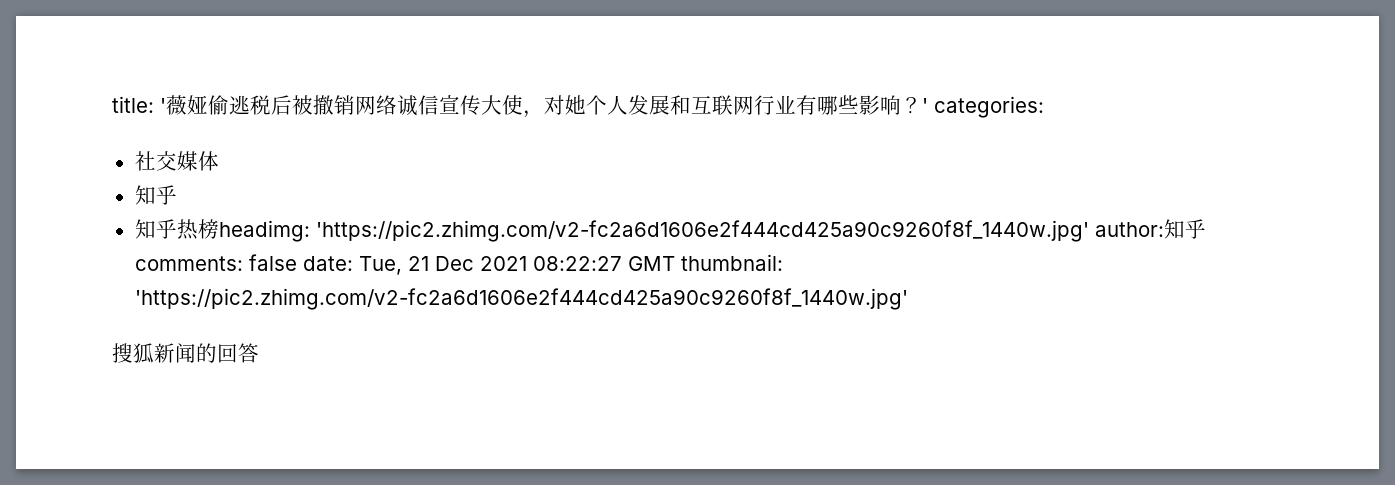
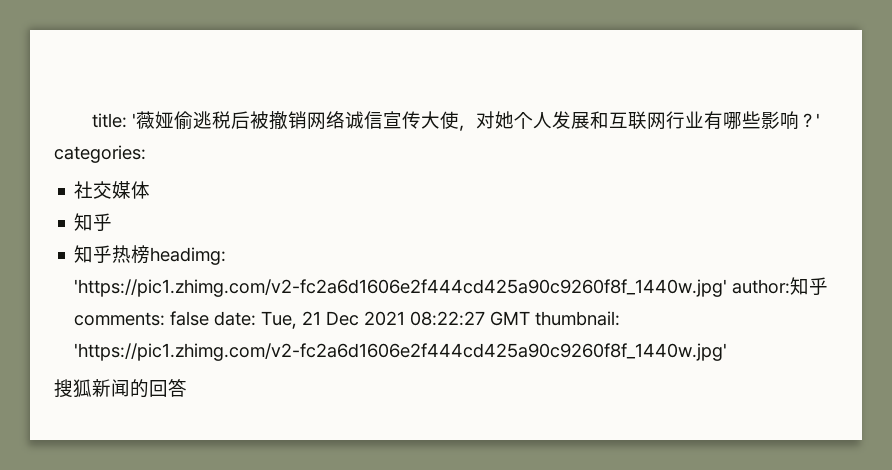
- 知乎热榜headimg: 'https://pic2.zhimg.com/v2-fc2a6d1606e2f444cd425a90c9260f8f_1440w.jpg' author:知乎comments: false date: Tue, 21 Dec 2021 08:22:27 GMT thumbnail: 'https://pic2.zhimg.com/v2-fc2a6d1606e2f444cd425a90c9260f8f_1440w.jpg'
+ 知乎热榜headimg: 'https://pic1.zhimg.com/v2-fc2a6d1606e2f444cd425a90c9260f8f_1440w.jpg' author:知乎comments: false date: Tue, 21 Dec 2021 08:22:27 GMT thumbnail: 'https://pic1.zhimg.com/v2-fc2a6d1606e2f444cd425a90c9260f8f_1440w.jpg'

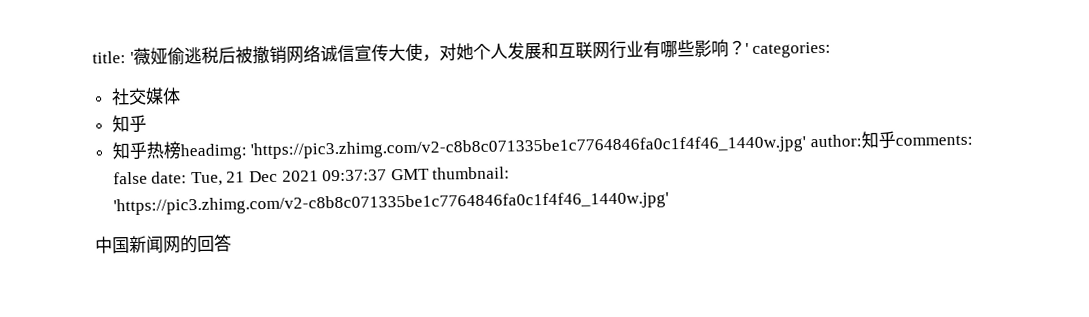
- 知乎热榜headimg: 'https://pic1.zhimg.com/v2-fc2a6d1606e2f444cd425a90c9260f8f_1440w.jpg' author:知乎comments: false date: Tue, 21 Dec 2021 08:22:27 GMT thumbnail: 'https://pic1.zhimg.com/v2-fc2a6d1606e2f444cd425a90c9260f8f_1440w.jpg'
- 搜狐新闻的回答
+ 知乎热榜headimg: 'https://pic3.zhimg.com/v2-c8b8c071335be1c7764846fa0c1f4f46_1440w.jpg' author:知乎comments: false date: Tue, 21 Dec 2021 09:37:37 GMT thumbnail: 'https://pic3.zhimg.com/v2-c8b8c071335be1c7764846fa0c1f4f46_1440w.jpg'
+ 中国新闻网的回答

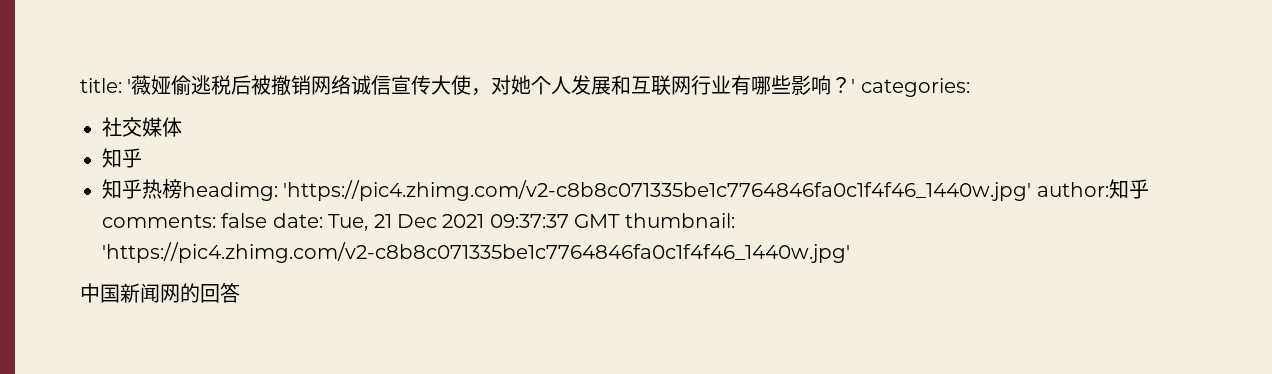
- 知乎热榜headimg: 'https://pic3.zhimg.com/v2-c8b8c071335be1c7764846fa0c1f4f46_1440w.jpg' author:知乎comments: false date: Tue, 21 Dec 2021 09:37:37 GMT thumbnail: 'https://pic3.zhimg.com/v2-c8b8c071335be1c7764846fa0c1f4f46_1440w.jpg'
+ 知乎热榜headimg: 'https://pic4.zhimg.com/v2-c8b8c071335be1c7764846fa0c1f4f46_1440w.jpg' author:知乎comments: false date: Tue, 21 Dec 2021 09:37:37 GMT thumbnail: 'https://pic4.zhimg.com/v2-c8b8c071335be1c7764846fa0c1f4f46_1440w.jpg'

